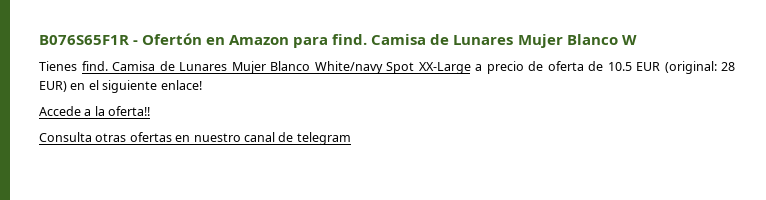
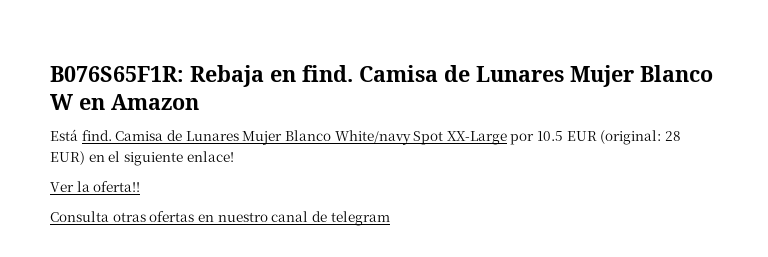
- B076S65F1R - Ofertón en Amazon para find.
+ B076S65F1R: Rebaja en find.
- Camisa de Lunares Mujer Blanco W
- Tienes find.
+ Camisa de Lunares Mujer Blanco W en Amazon
+ Está find.
- Camisa de Lunares Mujer Blanco White/navy Spot XX-Large a precio de oferta de 10.5 EUR (original: 28 EUR) en el siguiente enlace!
+ Camisa de Lunares Mujer Blanco White/navy Spot XX-Large por 10.5 EUR (original: 28 EUR) en el siguiente enlace!
- Accede a la oferta!!
+ Ver la oferta!!

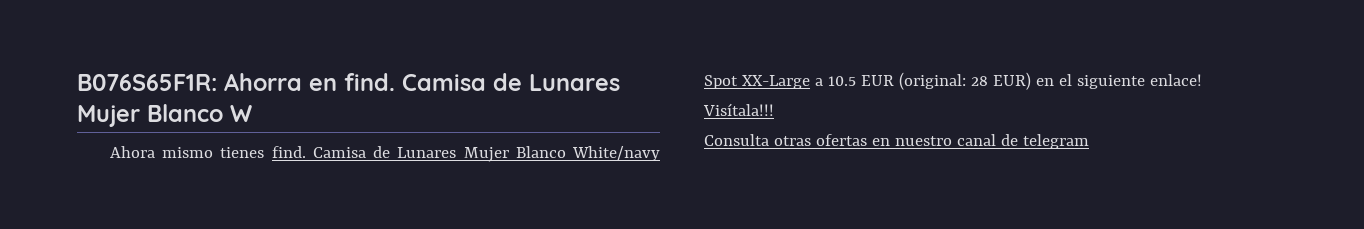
- B076S65F1R: Rebaja en find.
+ B076S65F1R: Ahorra en find.
- Camisa de Lunares Mujer Blanco W en Amazon
- Está find.
+ Camisa de Lunares Mujer Blanco W
+ Ahora mismo tienes find.
- Camisa de Lunares Mujer Blanco White/navy Spot XX-Large por 10.5 EUR (original: 28 EUR) en el siguiente enlace!
+ Camisa de Lunares Mujer Blanco White/navy Spot XX-Large a 10.5 EUR (original: 28 EUR) en el siguiente enlace!
- Ver la oferta!!
+ Visítala!!!

